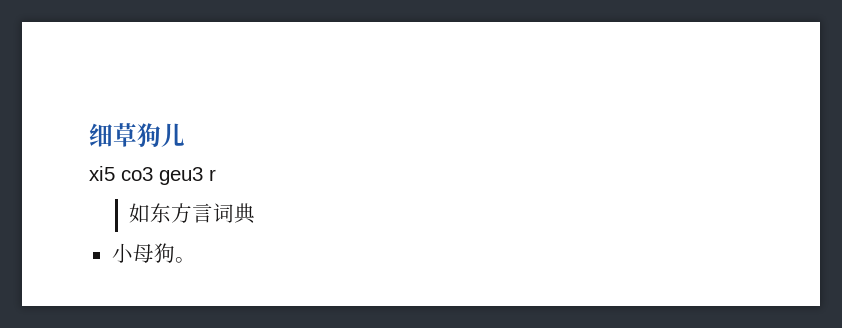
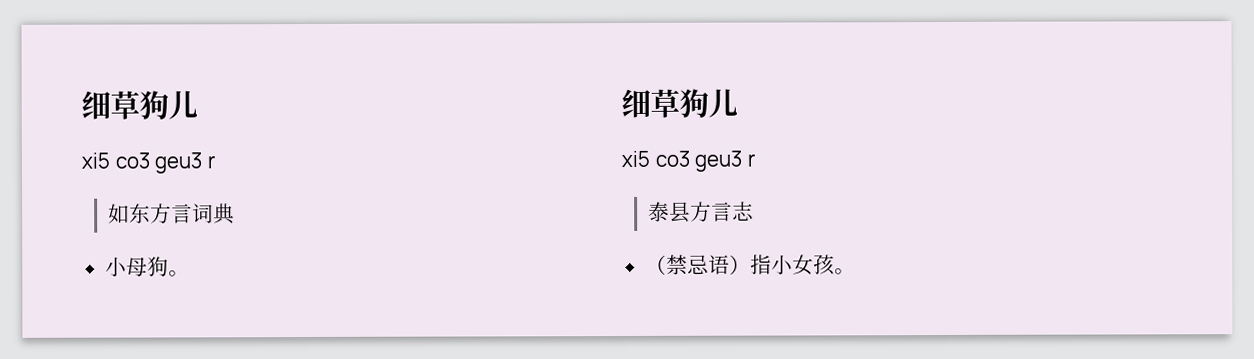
  小母狗。
+ 细草狗儿
+ xi5 co3 geu3 r
+ 泰县方言志
+ （禁忌语）指小女孩。

